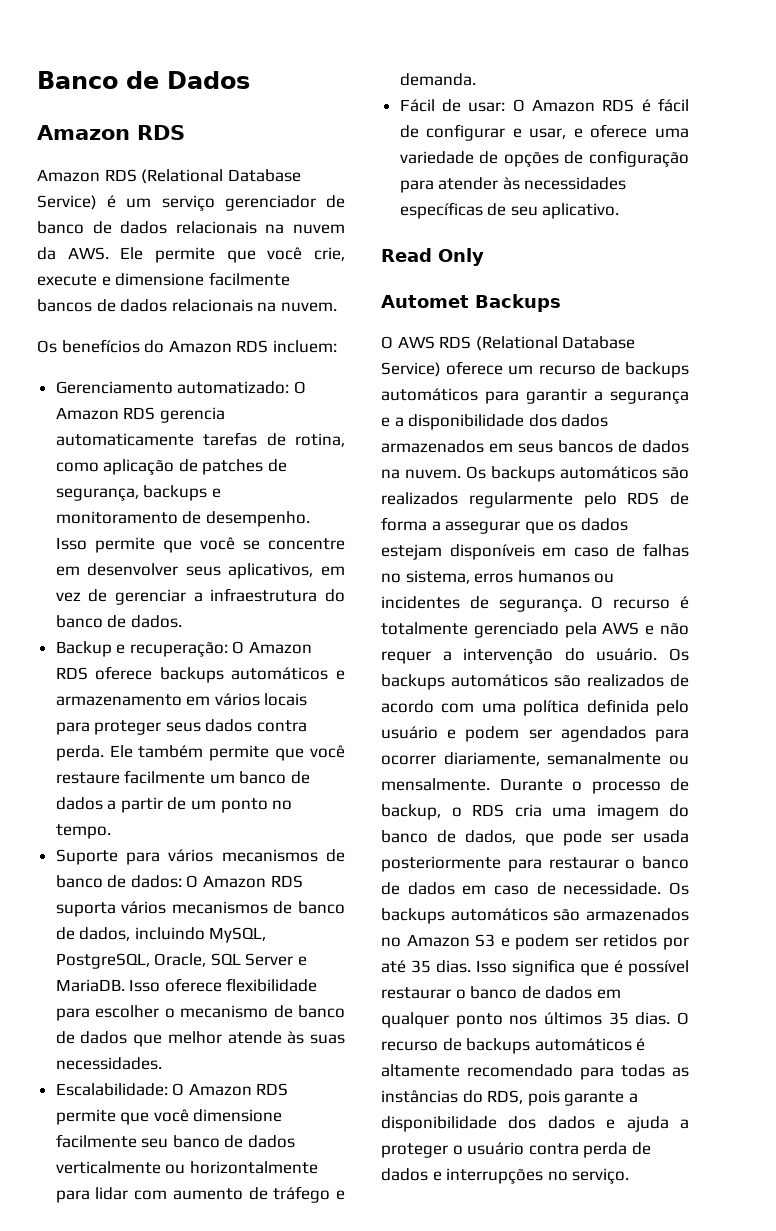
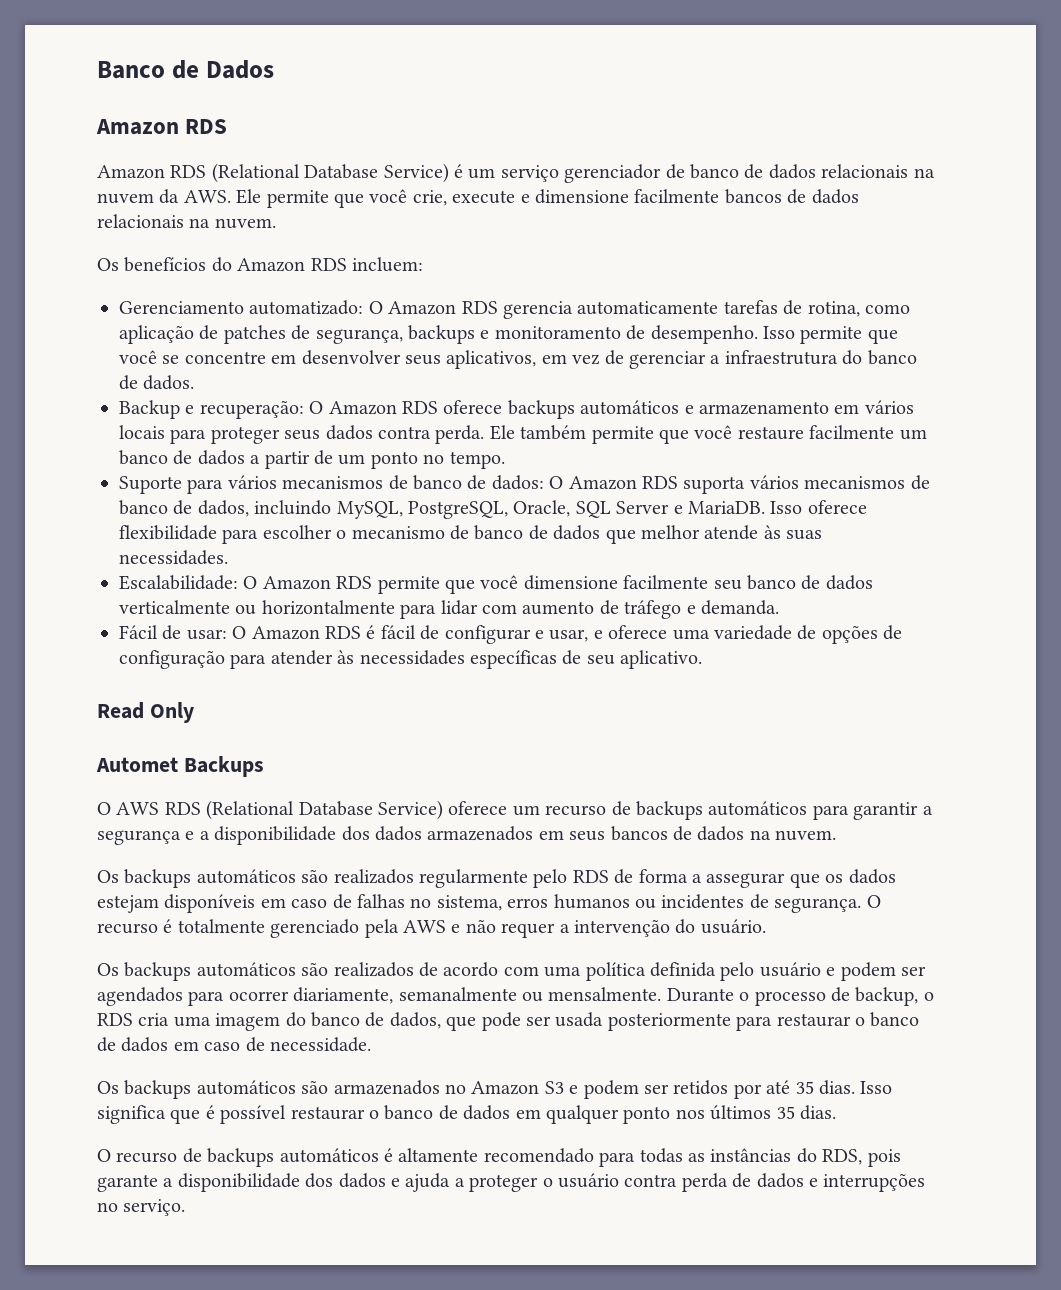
- O AWS RDS (Relational Database Service) oferece um recurso de backups automáticos para garantir a segurança e a disponibilidade dos dados armazenados em seus bancos de dados na nuvem. Os backups automáticos são realizados regularmente pelo RDS de forma a assegurar que os dados estejam disponíveis em caso de falhas no sistema, erros humanos ou incidentes de segurança.
+ O AWS RDS (Relational Database Service) oferece um recurso de backups automáticos para garantir a segurança e a disponibilidade dos dados armazenados em seus bancos de dados na nuvem.
+ Os backups automáticos são realizados regularmente pelo RDS de forma a assegurar que os dados estejam disponíveis em caso de falhas no sistema, erros humanos ou incidentes de segurança.
- O recurso é totalmente gerenciado pela AWS e não requer a intervenção do usuário. Os backups automáticos são realizados de acordo com uma política definida pelo usuário e podem ser agendados para ocorrer diariamente, semanalmente ou mensalmente.
+ O recurso é totalmente gerenciado pela AWS e não requer a intervenção do usuário.
+ Os backups automáticos são realizados de acordo com uma política definida pelo usuário e podem ser agendados para ocorrer diariamente, semanalmente ou mensalmente.
- Durante o processo de backup, o RDS cria uma imagem do banco de dados, que pode ser usada posteriormente para restaurar o banco de dados em caso de necessidade. Os backups automáticos são armazenados no Amazon S3 e podem ser retidos por até 35 dias.
+ Durante o processo de backup, o RDS cria uma imagem do banco de dados, que pode ser usada posteriormente para restaurar o banco de dados em caso de necessidade.
+ Os backups automáticos são armazenados no Amazon S3 e podem ser retidos por até 35 dias.
- Isso significa que é possível restaurar o banco de dados em qualquer ponto nos últimos 35 dias. O recurso de backups automáticos é altamente recomendado para todas as instâncias do RDS, pois garante a disponibilidade dos dados e ajuda a proteger o usuário contra perda de dados e interrupções no serviço.
+ Isso significa que é possível restaurar o banco de dados em qualquer ponto nos últimos 35 dias.
+ O recurso de backups automáticos é altamente recomendado para todas as instâncias do RDS, pois garante a disponibilidade dos dados e ajuda a proteger o usuário contra perda de dados e interrupções no serviço.

